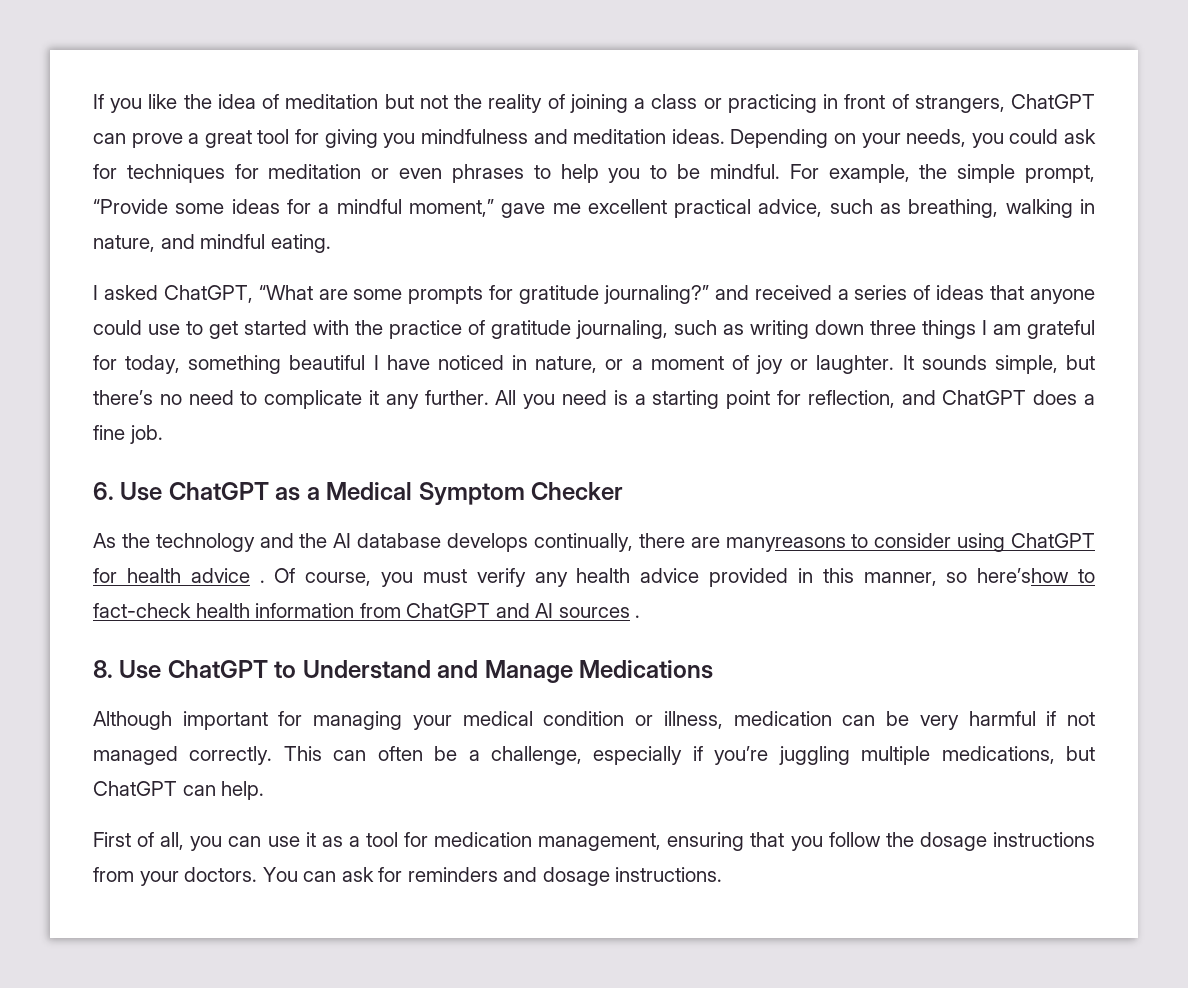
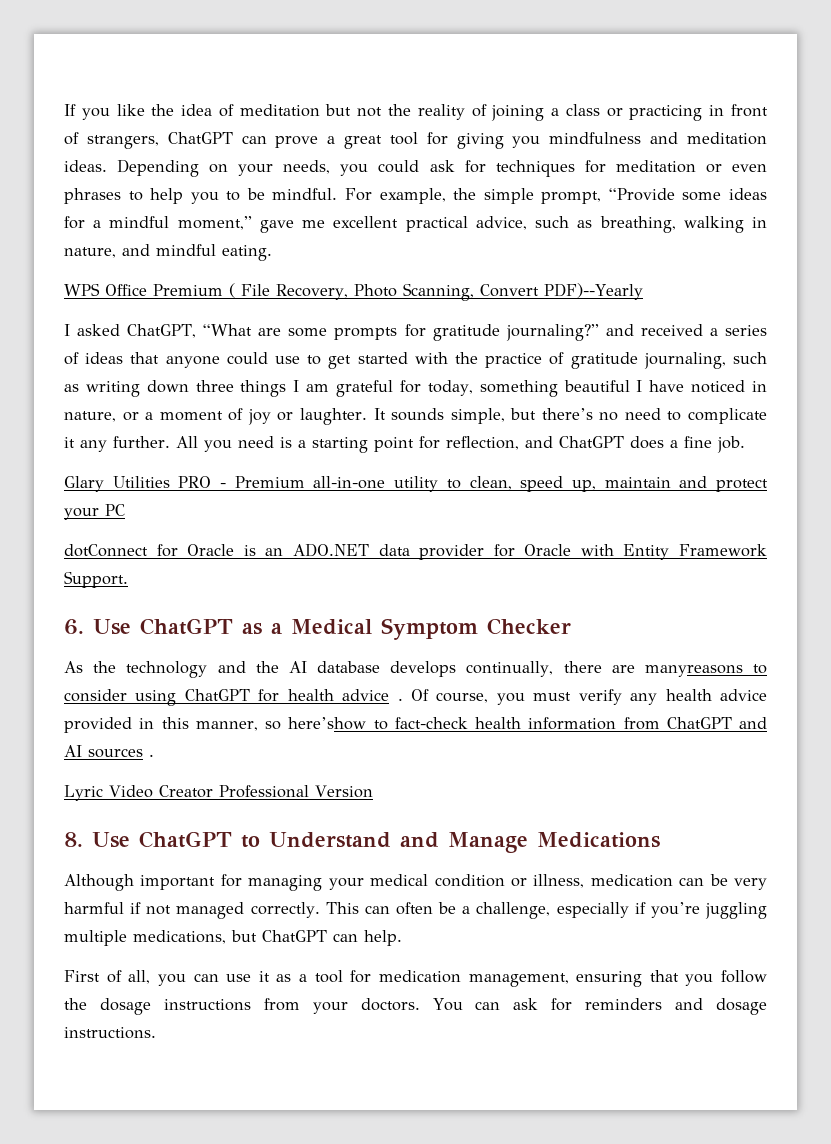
+ WPS Office Premium ( File Recovery, Photo Scanning, Convert PDF)--Yearly
+ Glary Utilities PRO - Premium all-in-one utility to clean, speed up, maintain and protect your PC
+ dotConnect for Oracle is an ADO.NET data provider for Oracle with Entity Framework Support.
+ Lyric Video Creator Professional Version

